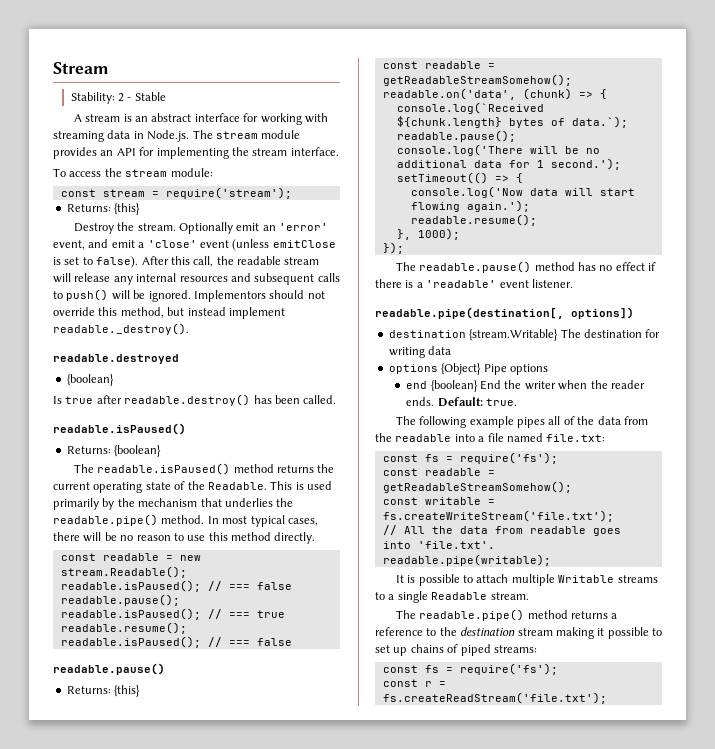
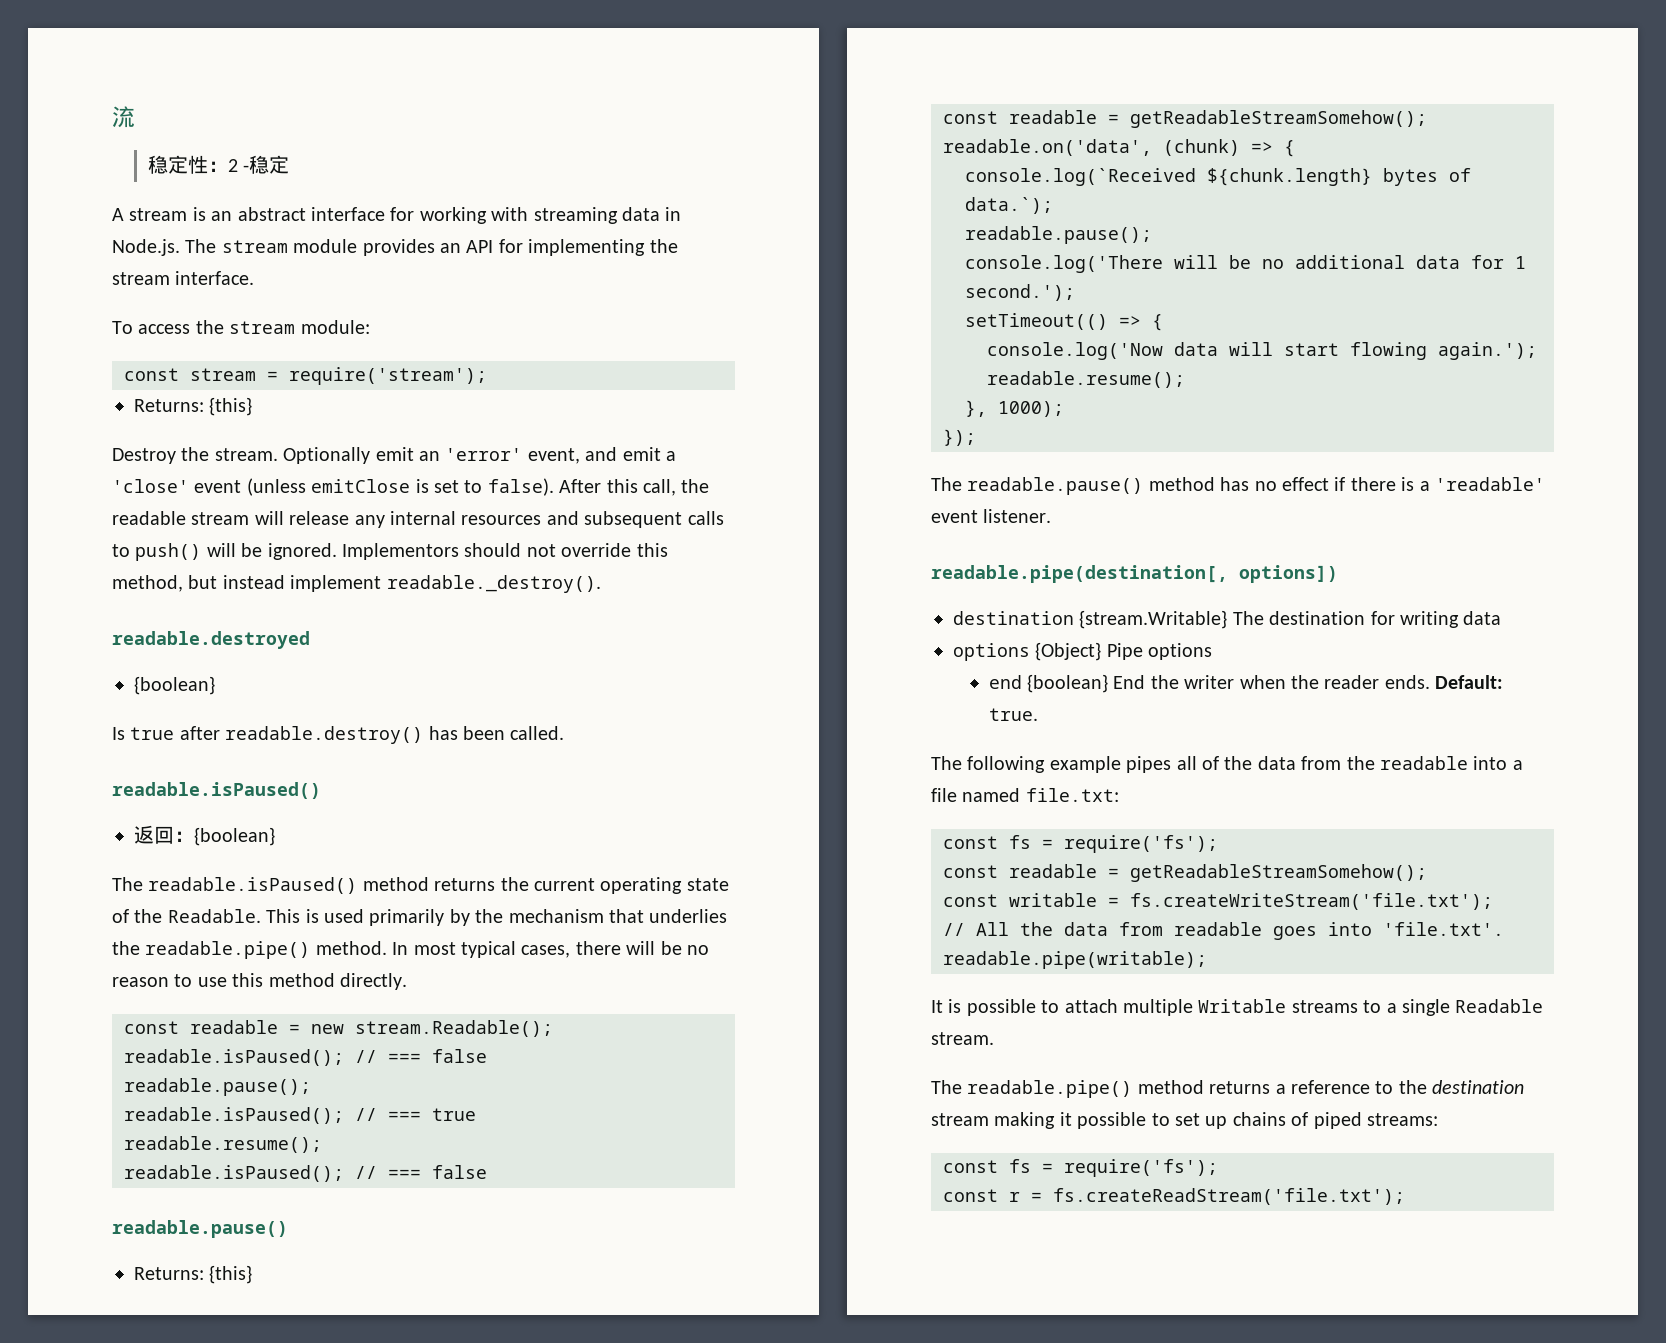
- Stream
- Stability: 2 - Stable
+ 流
+ 稳定性：2 -稳定
- Returns: {boolean}
+ 返回：{boolean}

